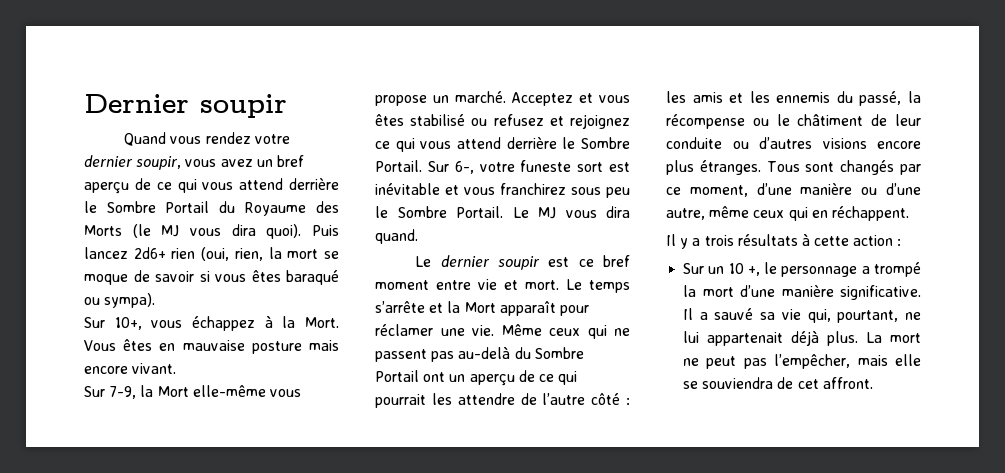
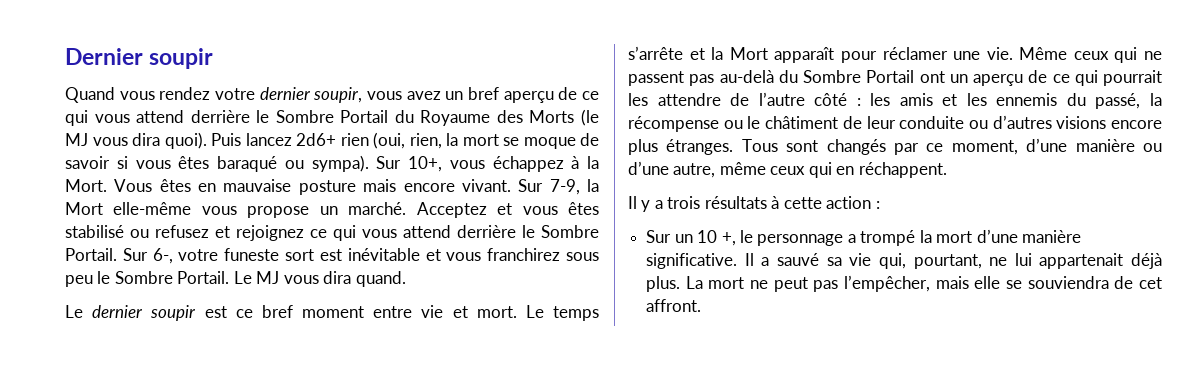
- Puis lancez 2d6+ rien (oui, rien, la mort se moque de savoir si vous êtes baraqué ou sympa).
- Sur 10+, vous échappez à la Mort.
+ Puis lancez 2d6+ rien (oui, rien, la mort se moque de savoir si vous êtes baraqué ou sympa). Sur 10+, vous échappez à la Mort.
- Vous êtes en mauvaise posture mais encore vivant.
- Sur 7-9, la Mort elle-même vous propose un marché.
+ Vous êtes en mauvaise posture mais encore vivant. Sur 7-9, la Mort elle-même vous propose un marché.

